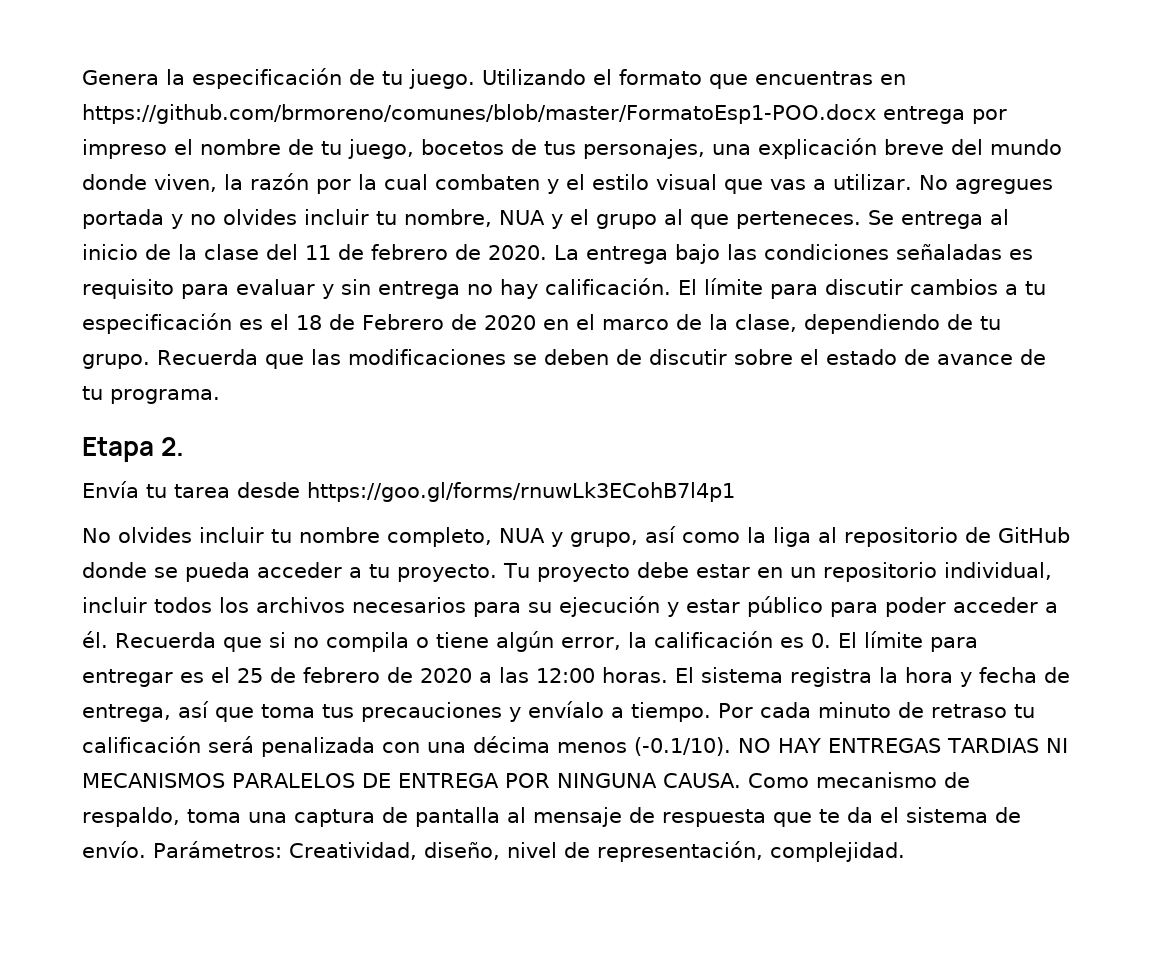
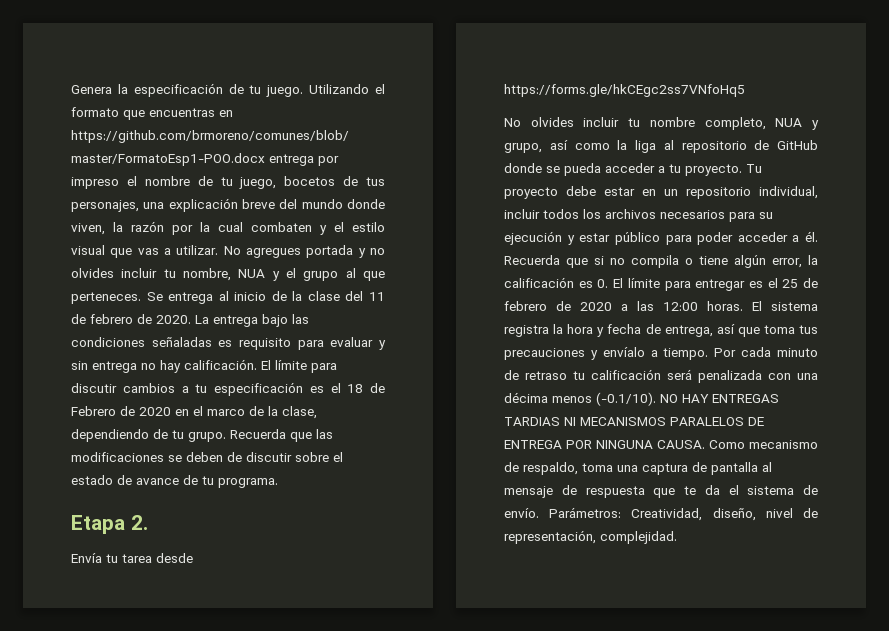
- Envía tu tarea desde https://goo.gl/forms/rnuwLk3ECohB7l4p1
+ Envía tu tarea desde https://forms.gle/hkCEgc2ss7VNfoHq5

